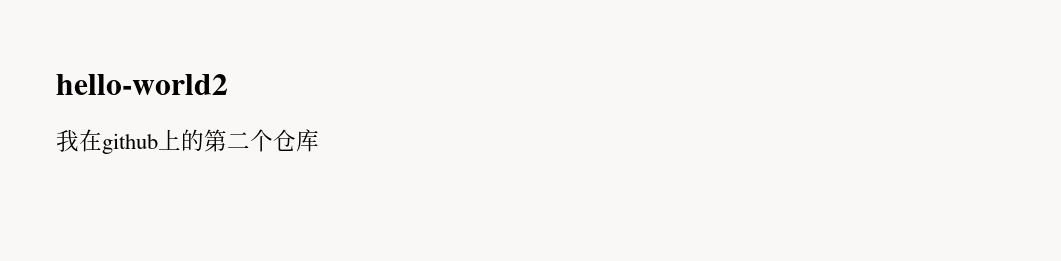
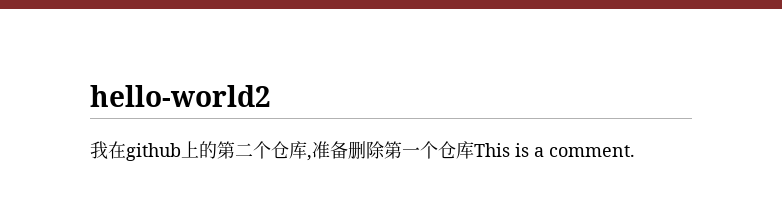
- 我在github上的第二个仓库
+ 我在github上的第二个仓库,准备删除第一个仓库This is a comment.

